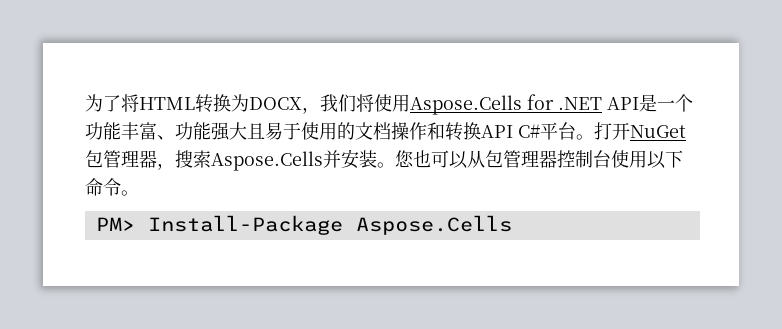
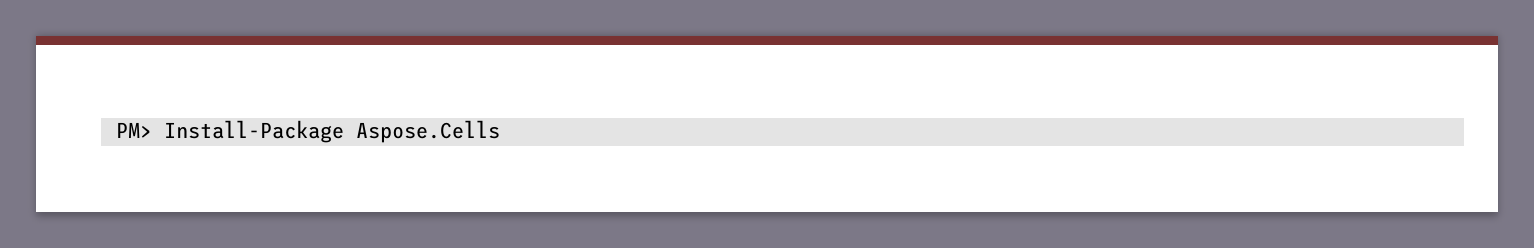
- 为了将HTML转换为DOCX，我们将使用Aspose.Cells for .NET API是一个功能丰富、功能强大且易于使用的文档操作和转换API C#平台。打开NuGet包管理器，搜索Aspose.Cells并安装。您也可以从包管理器控制台使用以下命令。

